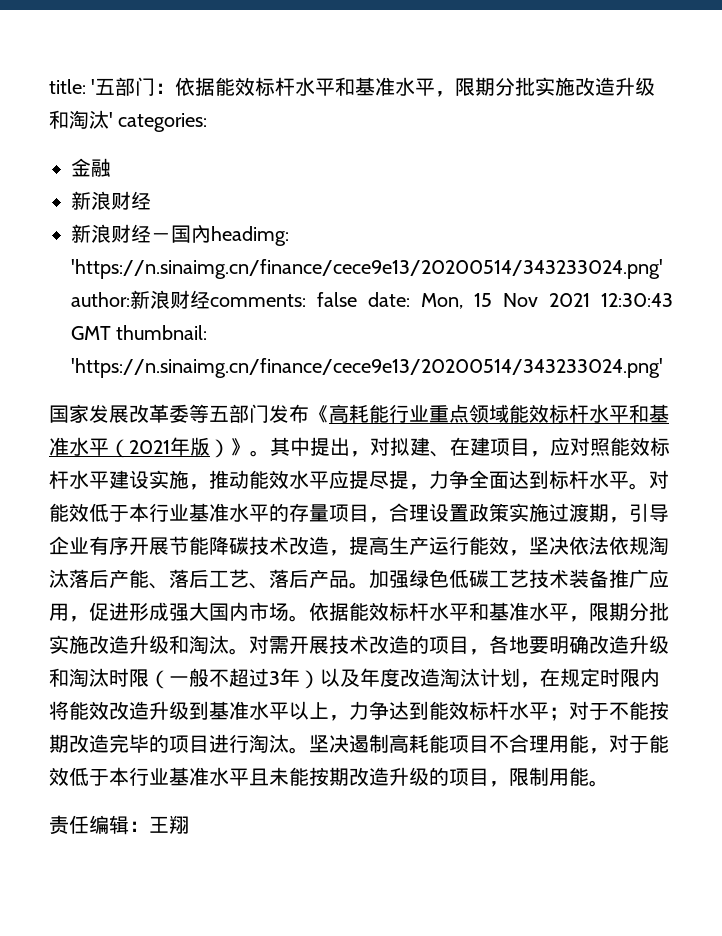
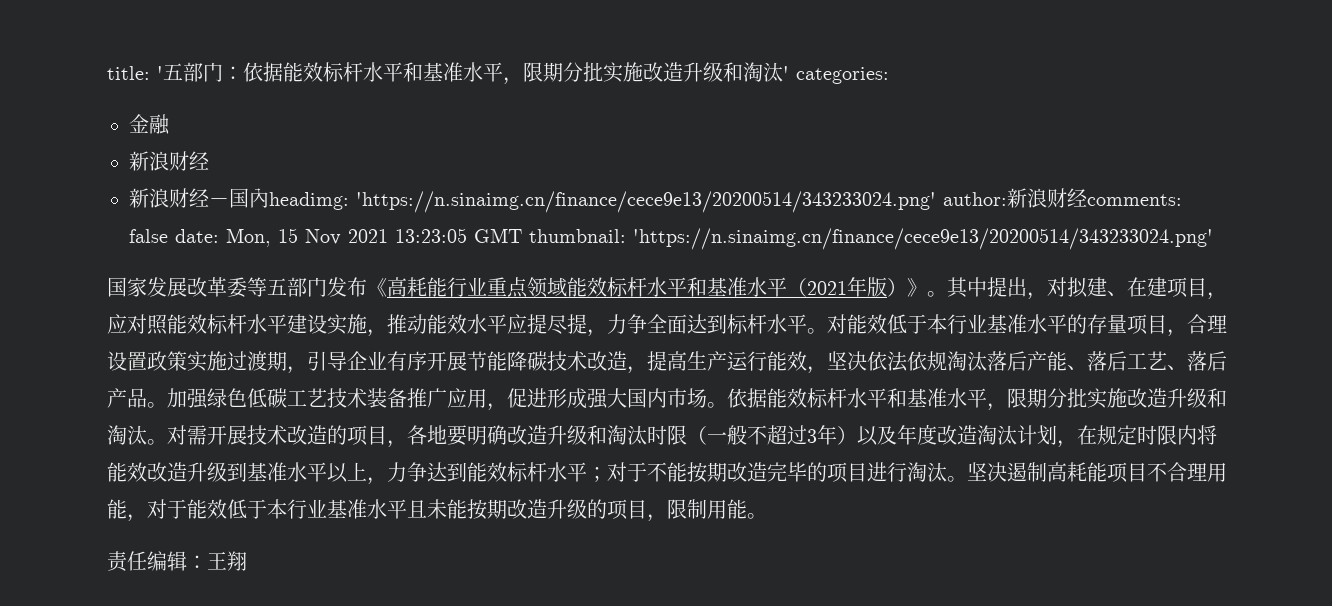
- 新浪财经－国內headimg: 'https://n.sinaimg.cn/finance/cece9e13/20200514/343233024.png' author:新浪财经comments: false date: Mon, 15 Nov 2021 12:30:43 GMT thumbnail: 'https://n.sinaimg.cn/finance/cece9e13/20200514/343233024.png'
+ 新浪财经－国內headimg: 'https://n.sinaimg.cn/finance/cece9e13/20200514/343233024.png' author:新浪财经comments: false date: Mon, 15 Nov 2021 13:23:05 GMT thumbnail: 'https://n.sinaimg.cn/finance/cece9e13/20200514/343233024.png'

